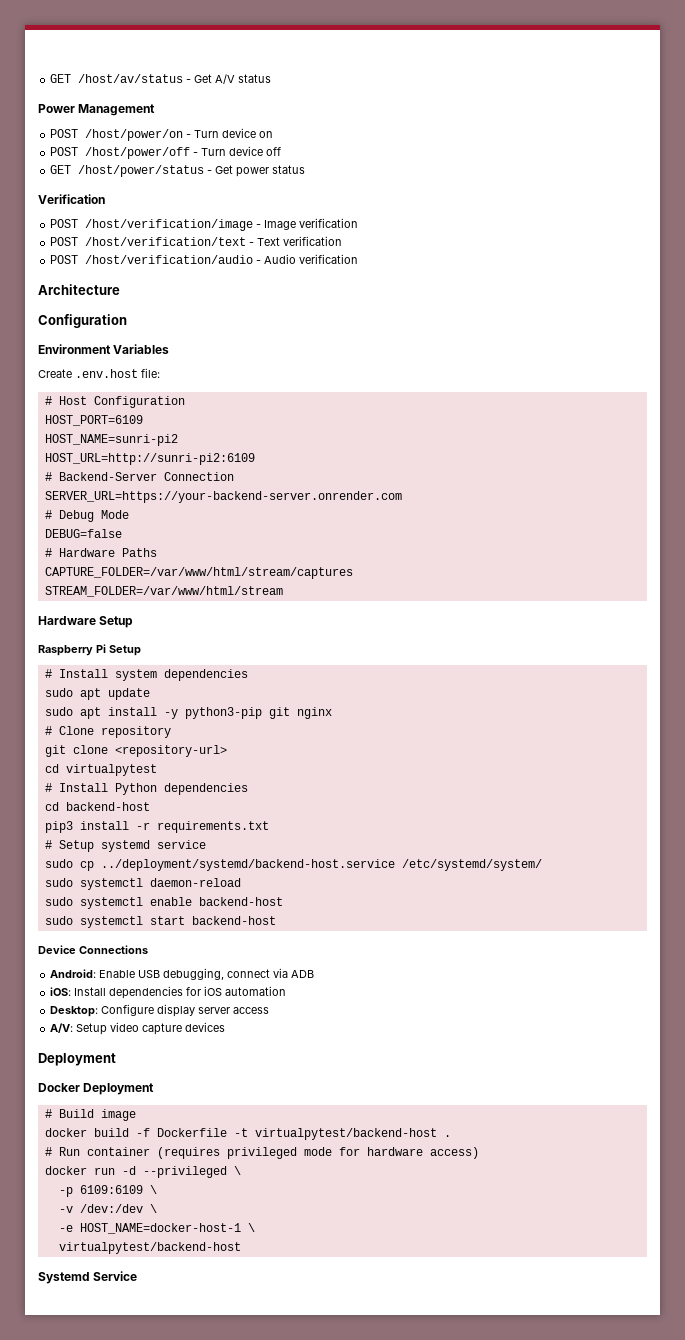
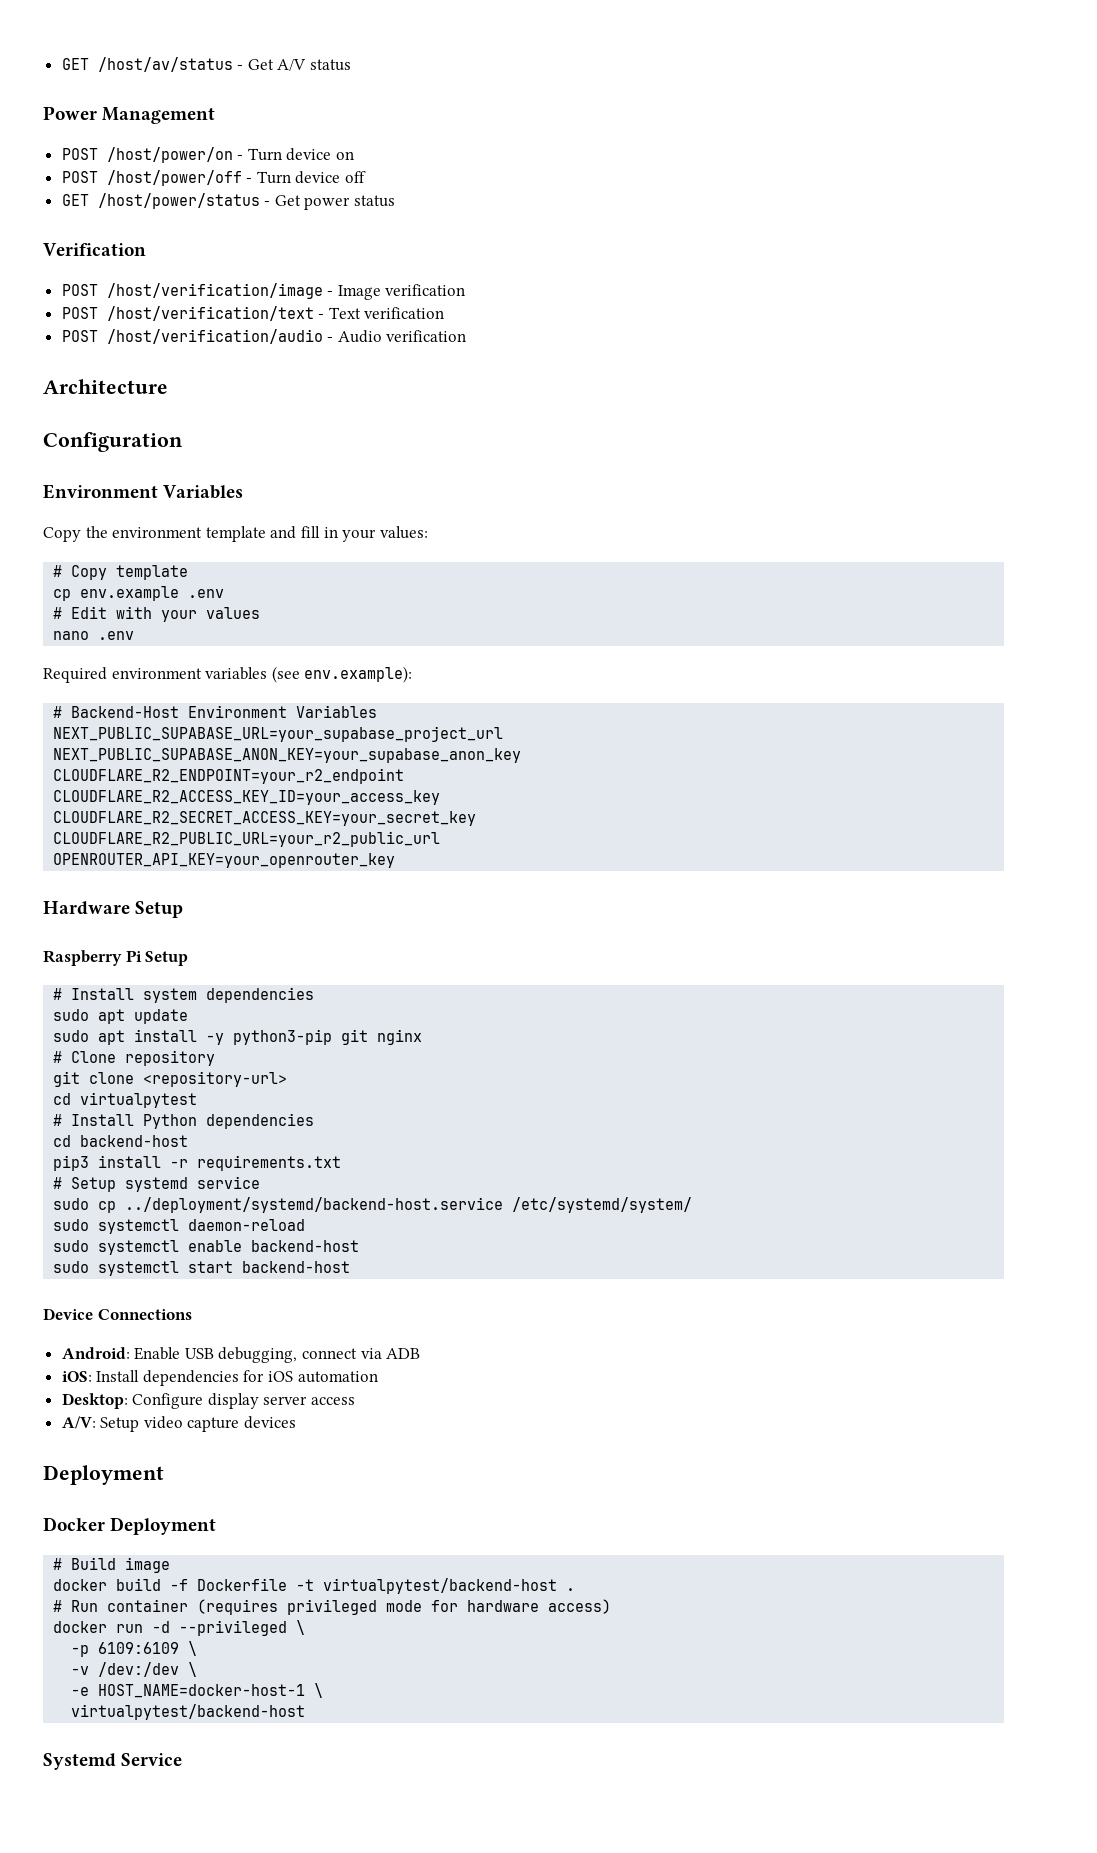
- Create .env.host file:
- # Host Configuration
- HOST_PORT=6109
- HOST_NAME=sunri-pi2
- HOST_URL=http://sunri-pi2:6109
- # Backend-Server Connection
- SERVER_URL=https://your-backend-server.onrender.com
- # Debug Mode
- DEBUG=false
- # Hardware Paths
- CAPTURE_FOLDER=/var/www/html/stream/captures
- STREAM_FOLDER=/var/www/html/stream
+ Copy the environment template and fill in your values:
+ # Copy template
+ cp env.example .env
+ # Edit with your values
+ nano .env
+ Required environment variables (see env.example):
+ # Backend-Host Environment Variables
+ NEXT_PUBLIC_SUPABASE_URL=your_supabase_project_url
+ NEXT_PUBLIC_SUPABASE_ANON_KEY=your_supabase_anon_key
+ CLOUDFLARE_R2_ENDPOINT=your_r2_endpoint
+ CLOUDFLARE_R2_ACCESS_KEY_ID=your_access_key
+ CLOUDFLARE_R2_SECRET_ACCESS_KEY=your_secret_key
+ CLOUDFLARE_R2_PUBLIC_URL=your_r2_public_url
+ OPENROUTER_API_KEY=your_openrouter_key

